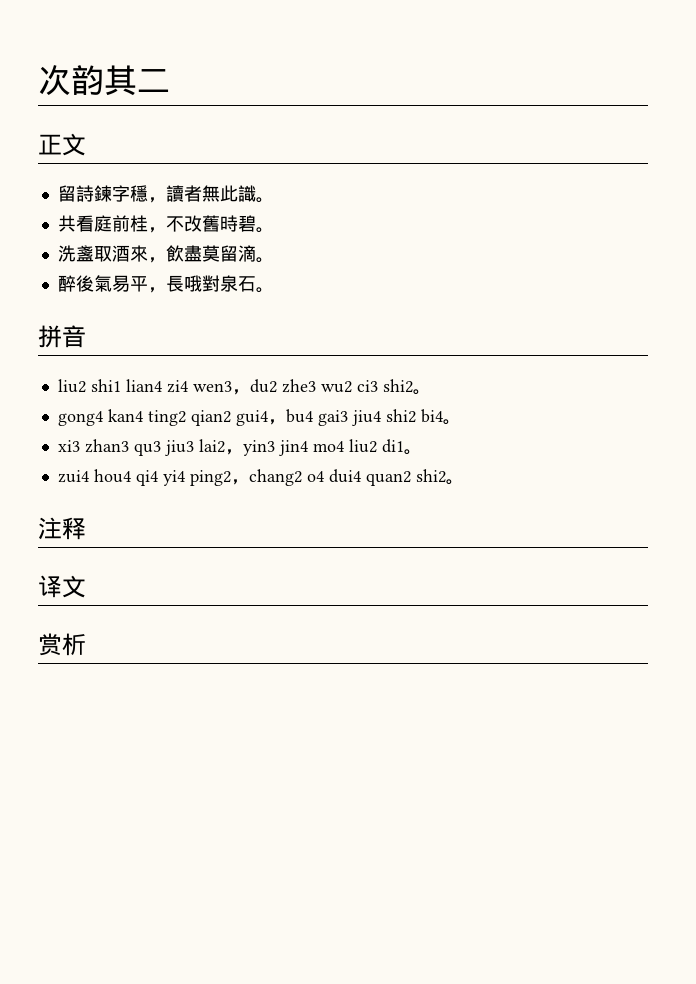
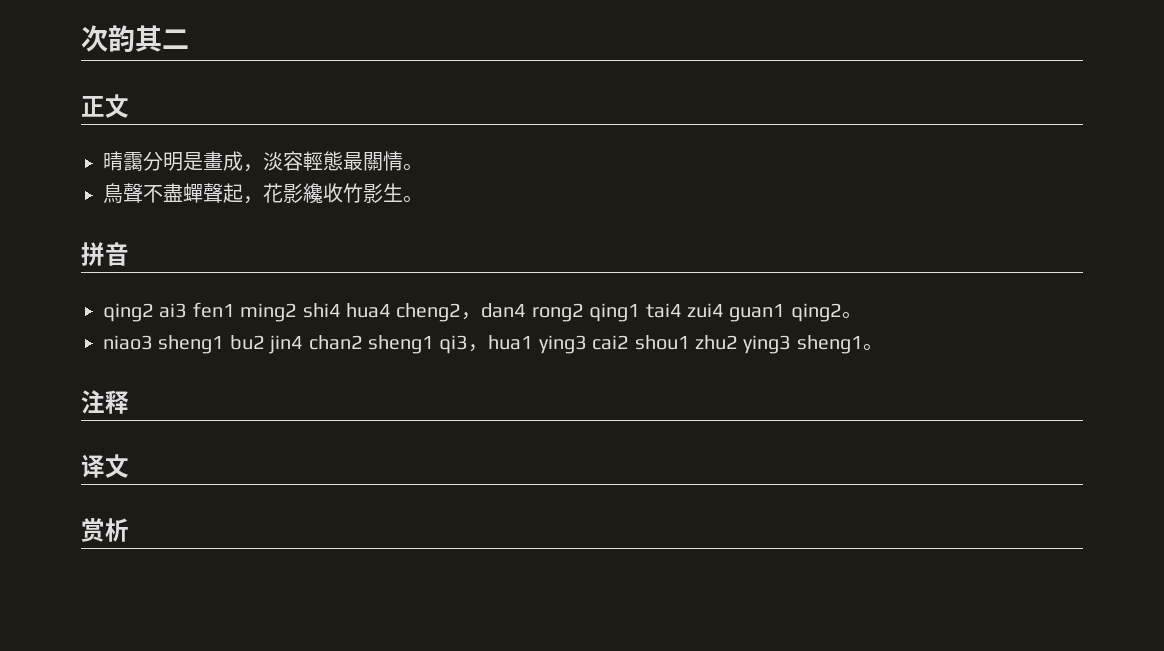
- 留詩鍊字穩，讀者無此識。
- 共看庭前桂，不改舊時碧。
- 洗盞取酒來，飲盡莫留滴。
- 醉後氣易平，長哦對泉石。
+ 晴靄分明是畫成，淡容輕態最關情。
+ 鳥聲不盡蟬聲起，花影纔收竹影生。
  拼音
- liu2 shi1 lian4 zi4 wen3，du2 zhe3 wu2 ci3 shi2。
- gong4 kan4 ting2 qian2 gui4，bu4 gai3 jiu4 shi2 bi4。
- xi3 zhan3 qu3 jiu3 lai2，yin3 jin4 mo4 liu2 di1。
- zui4 hou4 qi4 yi4 ping2，chang2 o4 dui4 quan2 shi2。
+ qing2 ai3 fen1 ming2 shi4 hua4 cheng2，dan4 rong2 qing1 tai4 zui4 guan1 qing2。
+ niao3 sheng1 bu2 jin4 chan2 sheng1 qi3，hua1 ying3 cai2 shou1 zhu2 ying3 sheng1。

